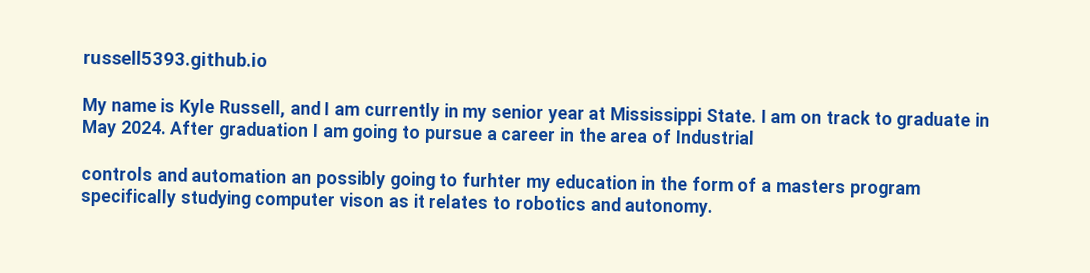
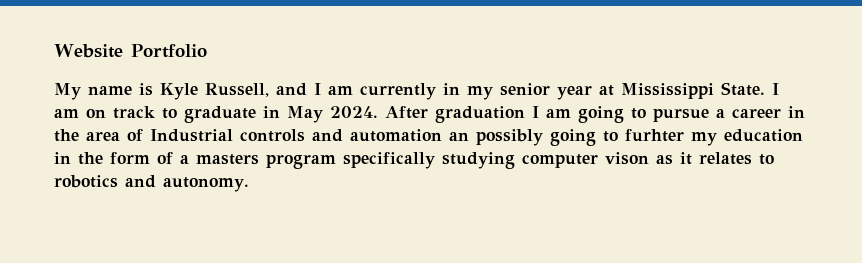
- russell5393.github.io
+ Website Portfolio
- After graduation I am going to pursue a career in the area of Industrial
- controls and automation an possibly going to furhter my education in the form of a masters program specifically studying computer vison as it relates to robotics and autonomy.
+ After graduation I am going to pursue a career in the area of Industrial controls and automation an possibly going to furhter my education in the form of a masters program specifically studying computer vison as it relates to robotics and autonomy.

